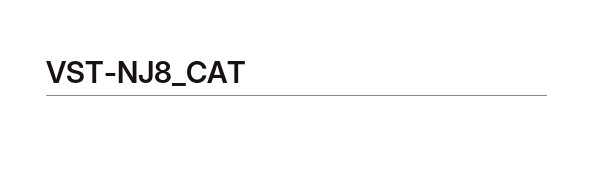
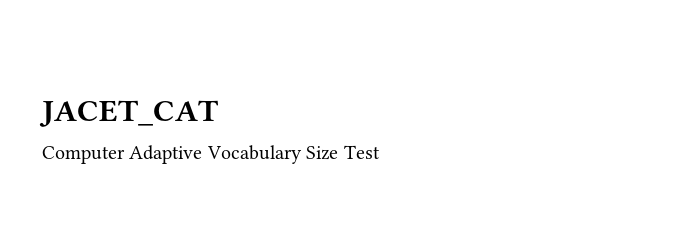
- VST-NJ8_CAT
+ JACET_CAT
+ Computer Adaptive Vocabulary Size Test

